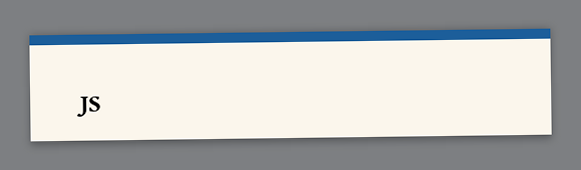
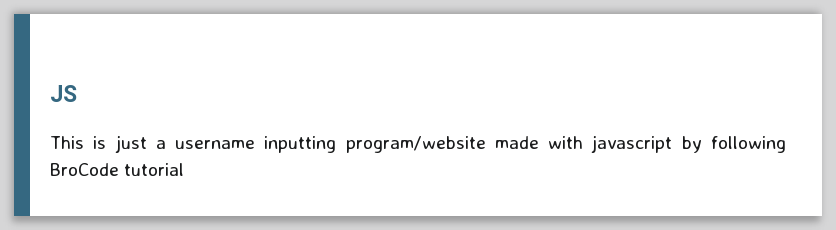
+ This is just a username inputting program/website made with javascript by following BroCode tutorial

